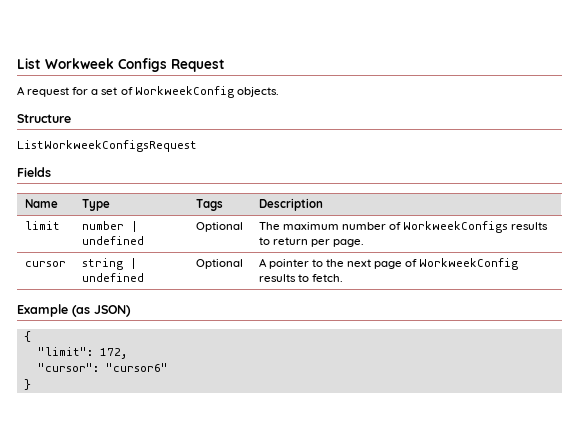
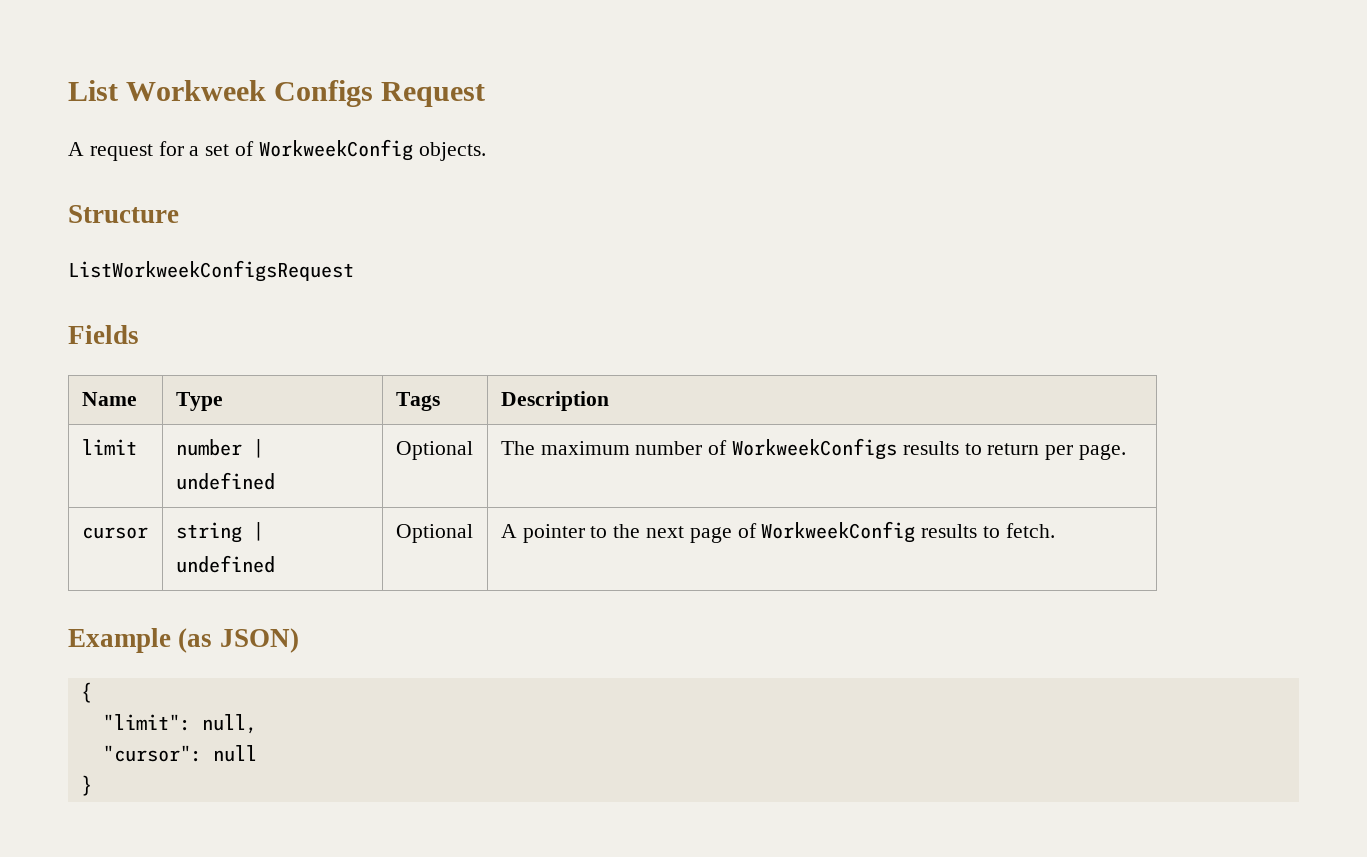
- "limit": 172,
+ "limit": null,
- "cursor": "cursor6"
+ "cursor": null

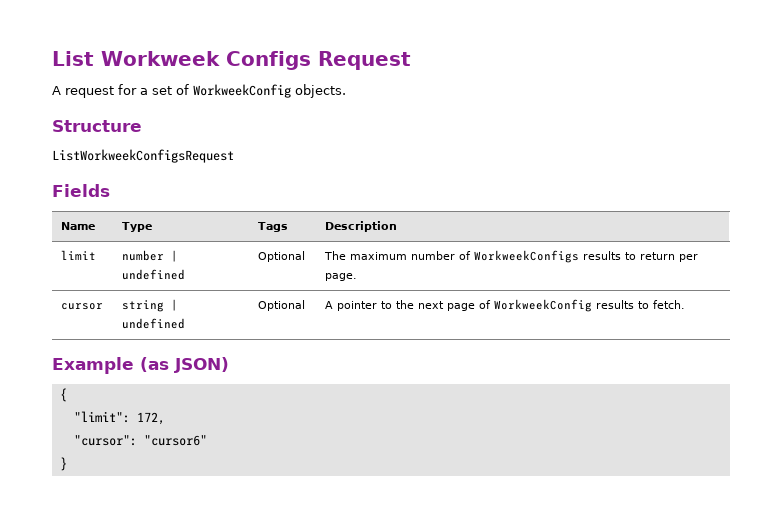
- "limit": null,
+ "limit": 172,
- "cursor": null
+ "cursor": "cursor6"

